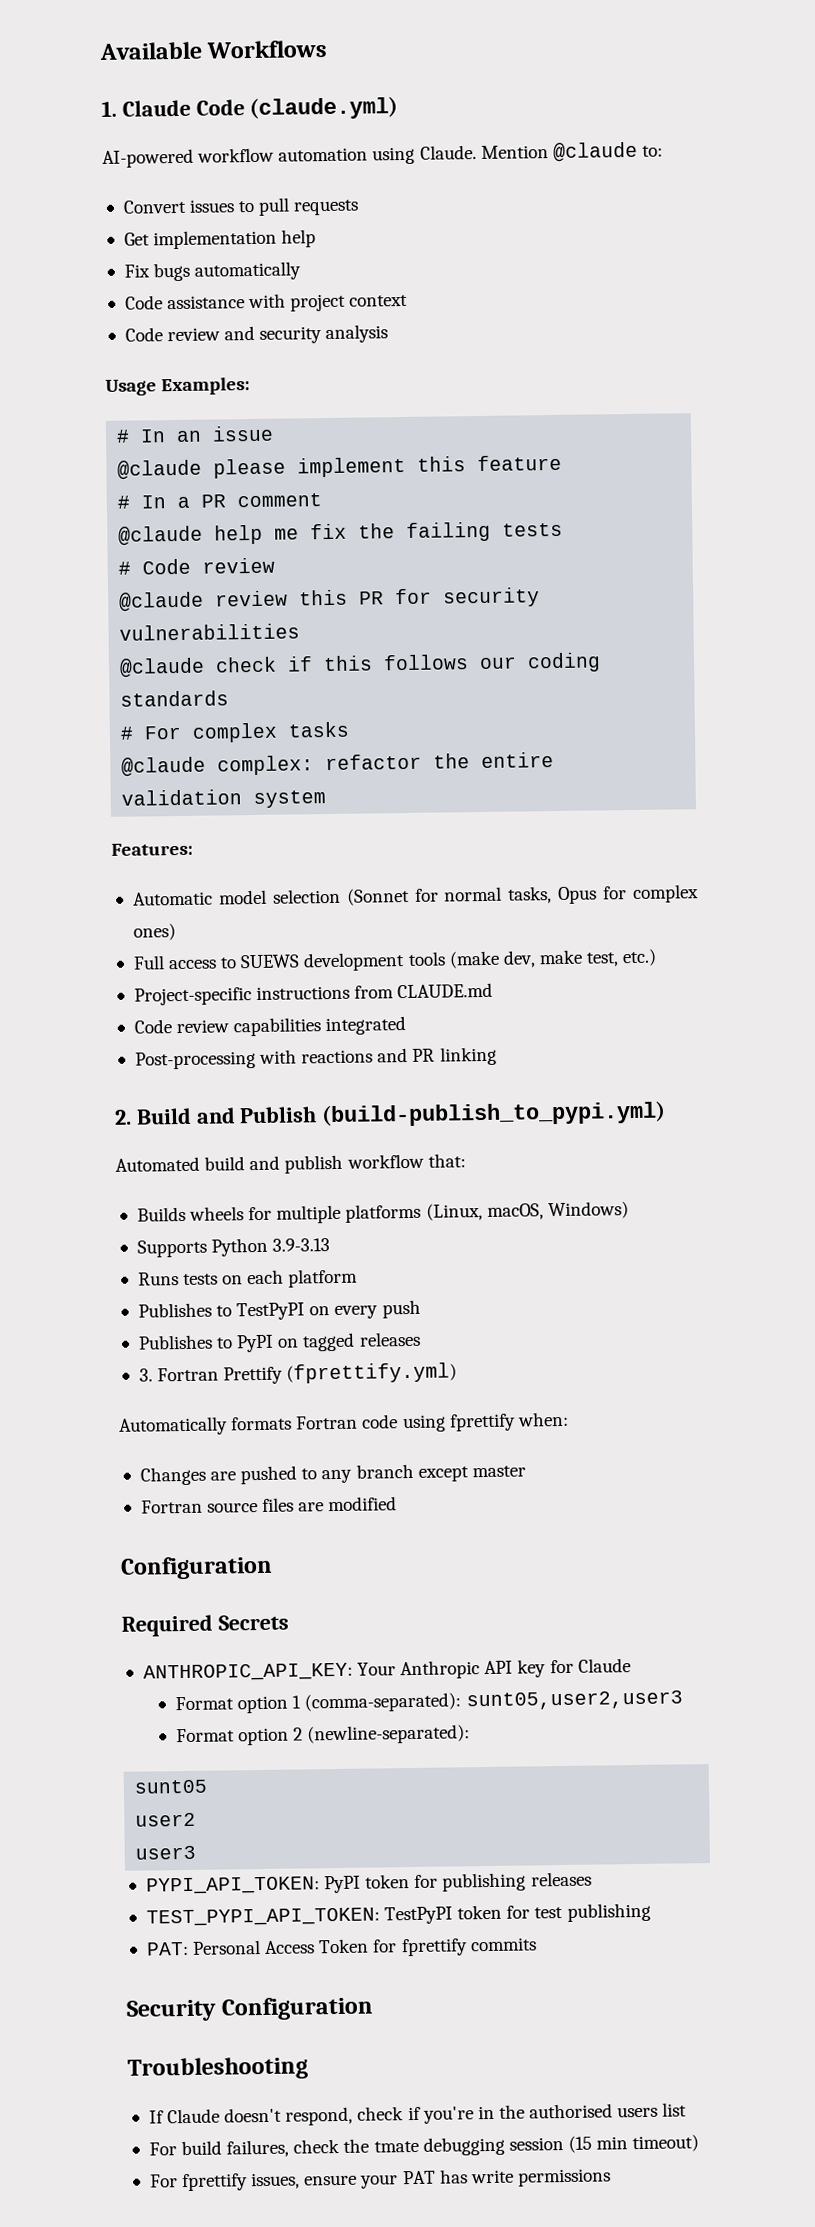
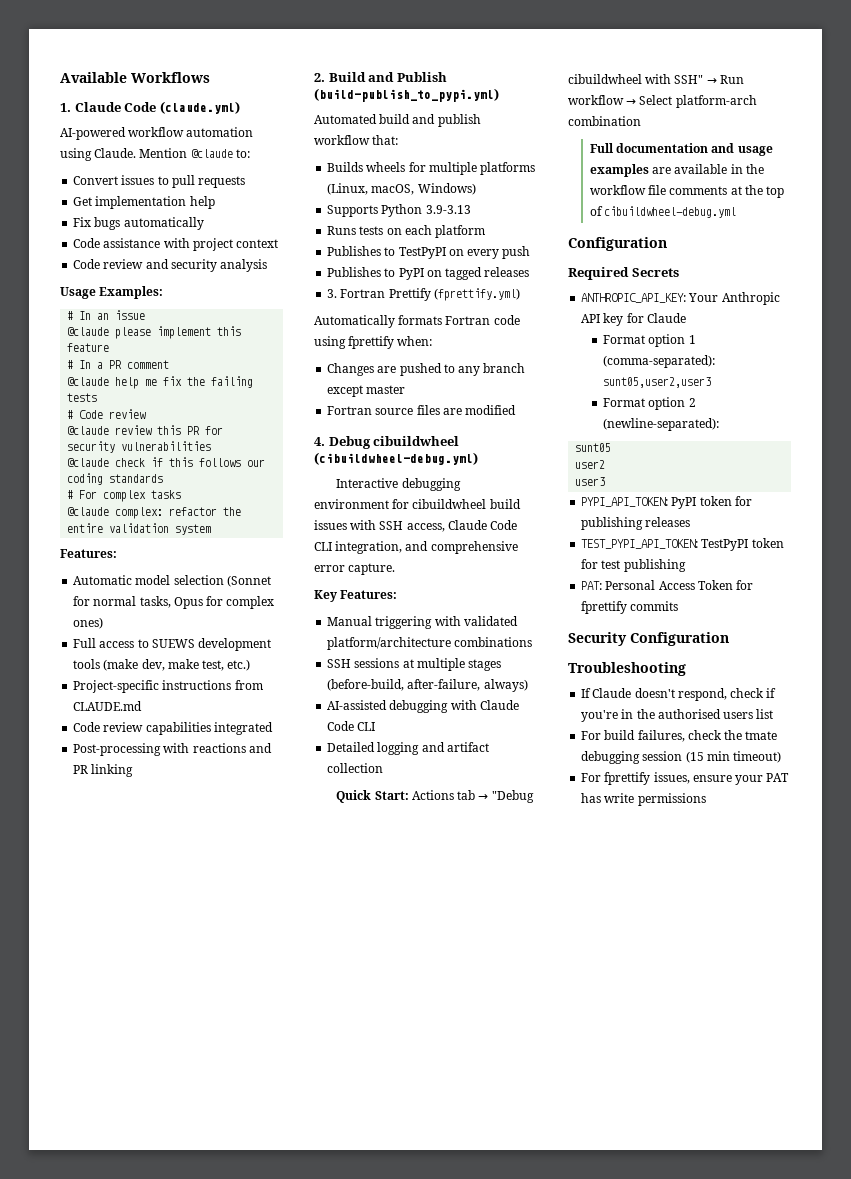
+ 4. Debug cibuildwheel (cibuildwheel-debug.yml)
+ Interactive debugging environment for cibuildwheel build issues with SSH access, Claude Code CLI integration, and comprehensive error capture.
+ Key Features:
+ Manual triggering with validated platform/architecture combinations
+ SSH sessions at multiple stages (before-build, after-failure, always)
+ AI-assisted debugging with Claude Code CLI
+ Detailed logging and artifact collection
+ Quick Start: Actions tab → "Debug cibuildwheel with SSH" → Run workflow → Select platform-arch combination
+ Full documentation and usage examples are available in the workflow file comments at the top of cibuildwheel-debug.yml

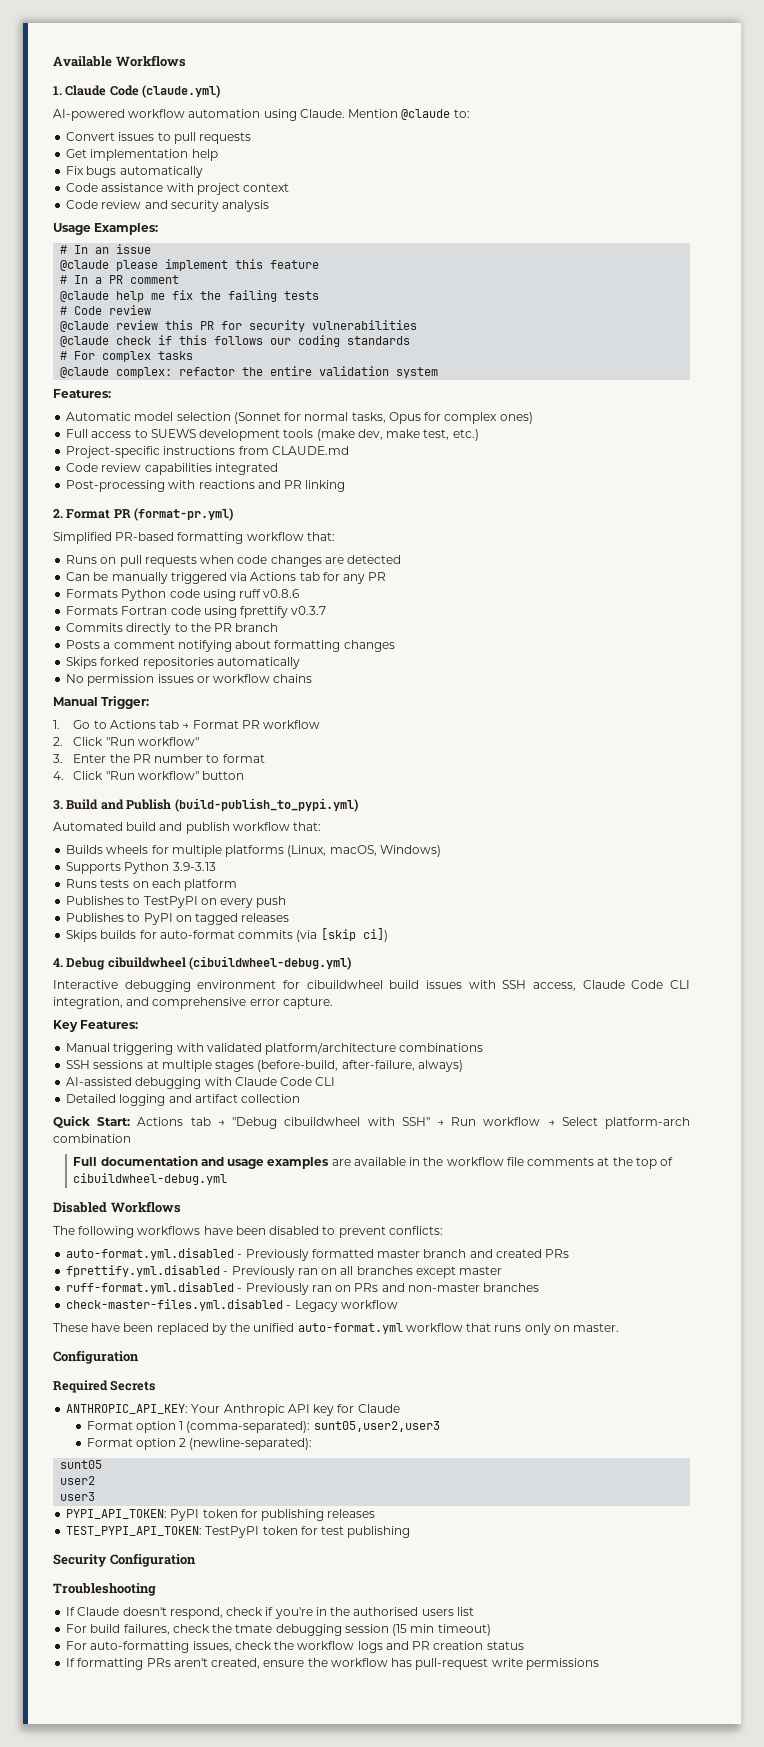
- 2. Build and Publish (build-publish_to_pypi.yml)
+ 2. Format PR (format-pr.yml)
+ Simplified PR-based formatting workflow that:
+ Runs on pull requests when code changes are detected
+ Can be manually triggered via Actions tab for any PR
+ Formats Python code using ruff v0.8.6
+ Formats Fortran code using fprettify v0.3.7
+ Commits directly to the PR branch
+ Posts a comment notifying about formatting changes
+ Skips forked repositories automatically
+ No permission issues or workflow chains
+ Manual Trigger:
+ 1. Go to Actions tab → Format PR workflow
+ 2. Click "Run workflow"
+ 3. Enter the PR number to format
+ 4. Click "Run workflow" button
+ 3. Build and Publish (build-publish_to_pypi.yml)
- 3. Fortran Prettify (fprettify.yml)
- Automatically formats Fortran code using fprettify when:
- Changes are pushed to any branch except master
- Fortran source files are modified
+ Skips builds for auto-format commits (via [skip ci])
+ Disabled Workflows
+ The following workflows have been disabled to prevent conflicts:
+ auto-format.yml.disabled - Previously formatted master branch and created PRs
+ fprettify.yml.disabled - Previously ran on all branches except master
+ ruff-format.yml.disabled - Previously ran on PRs and non-master branches
+ check-master-files.yml.disabled - Legacy workflow
+ These have been replaced by the unified auto-format.yml workflow that runs only on master.
- PAT: Personal Access Token for fprettify commits
- For fprettify issues, ensure your PAT has write permissions
+ For auto-formatting issues, check the workflow logs and PR creation status
+ If formatting PRs aren't created, ensure the workflow has pull-request write permissions

